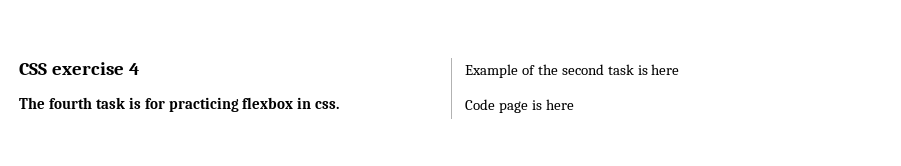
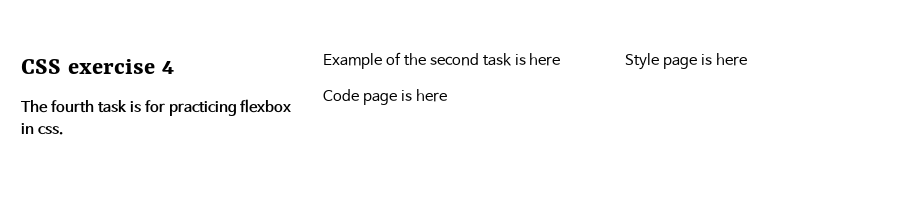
+ Style page is here

